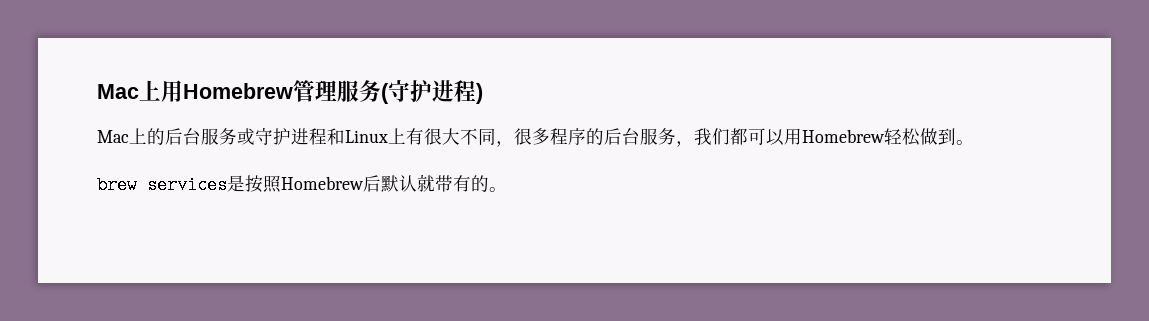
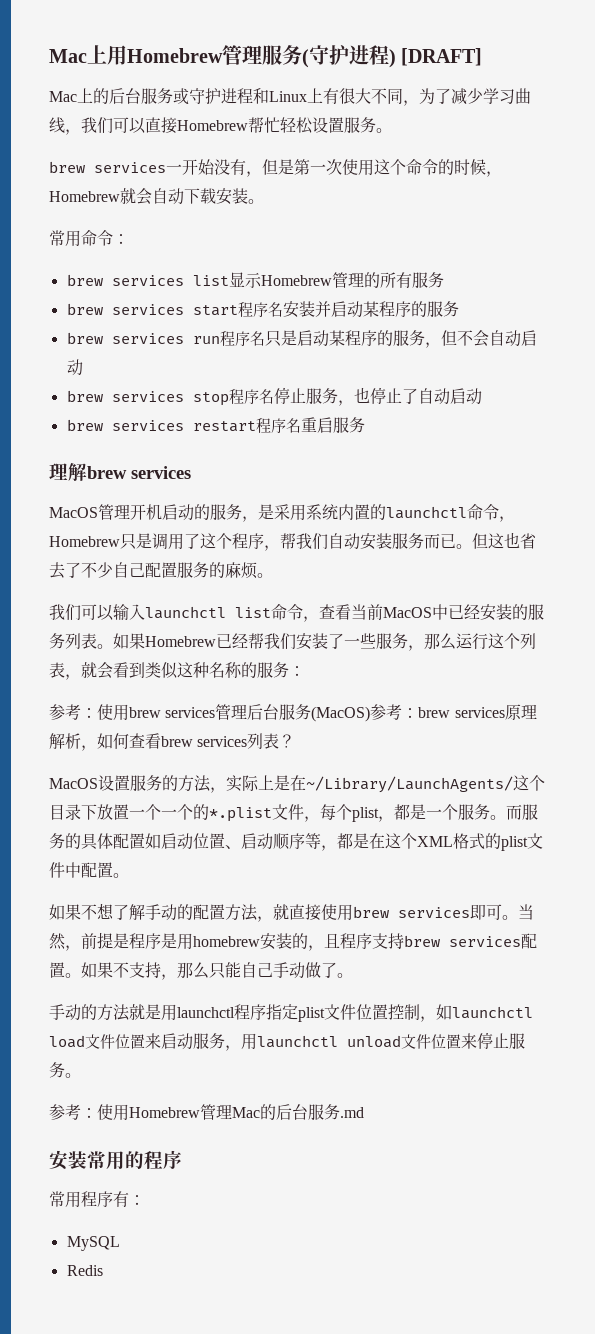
- Mac上用Homebrew管理服务(守护进程)
+ Mac上用Homebrew管理服务(守护进程) [DRAFT]
- Mac上的后台服务或守护进程和Linux上有很大不同，很多程序的后台服务，我们都可以用Homebrew轻松做到。
- brew services是按照Homebrew后默认就带有的。
+ Mac上的后台服务或守护进程和Linux上有很大不同，为了减少学习曲线，我们可以直接Homebrew帮忙轻松设置服务。
+ brew services一开始没有，但是第一次使用这个命令的时候，Homebrew就会自动下载安装。
+ 常用命令：
+ brew services list显示Homebrew管理的所有服务
+ brew services start程序名安装并启动某程序的服务
+ brew services run程序名只是启动某程序的服务，但不会自动启动
+ brew services stop程序名停止服务，也停止了自动启动
+ brew services restart程序名重启服务
+ 理解brew services
+ MacOS管理开机启动的服务，是采用系统内置的launchctl命令，Homebrew只是调用了这个程序，帮我们自动安装服务而已。但这也省去了不少自己配置服务的麻烦。
+ 我们可以输入launchctl list命令，查看当前MacOS中已经安装的服务列表。如果Homebrew已经帮我们安装了一些服务，那么运行这个列表，就会看到类似这种名称的服务：
+ 参考：使用brew services管理后台服务(MacOS)参考：brew services原理解析，如何查看brew services列表？
+ MacOS设置服务的方法，实际上是在~/Library/LaunchAgents/这个目录下放置一个一个的*.plist文件，每个plist，都是一个服务。而服务的具体配置如启动位置、启动顺序等，都是在这个XML格式的plist文件中配置。
+ 如果不想了解手动的配置方法，就直接使用brew services即可。当然，前提是程序是用homebrew安装的，且程序支持brew services配置。如果不支持，那么只能自己手动做了。
+ 手动的方法就是用launchctl程序指定plist文件位置控制，如launchctl load文件位置来启动服务，用launchctl unload文件位置来停止服务。
+ 参考：使用Homebrew管理Mac的后台服务.md
+ 安装常用的程序
+ 常用程序有：
+ MySQL
+ Redis

